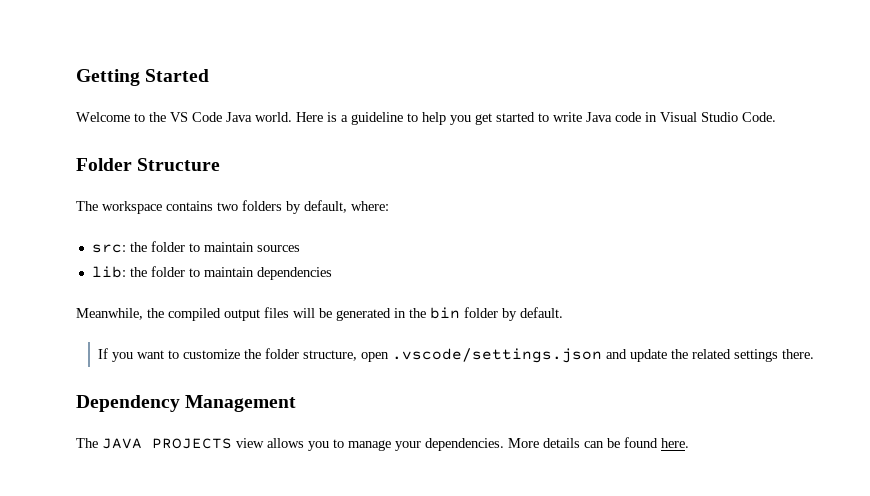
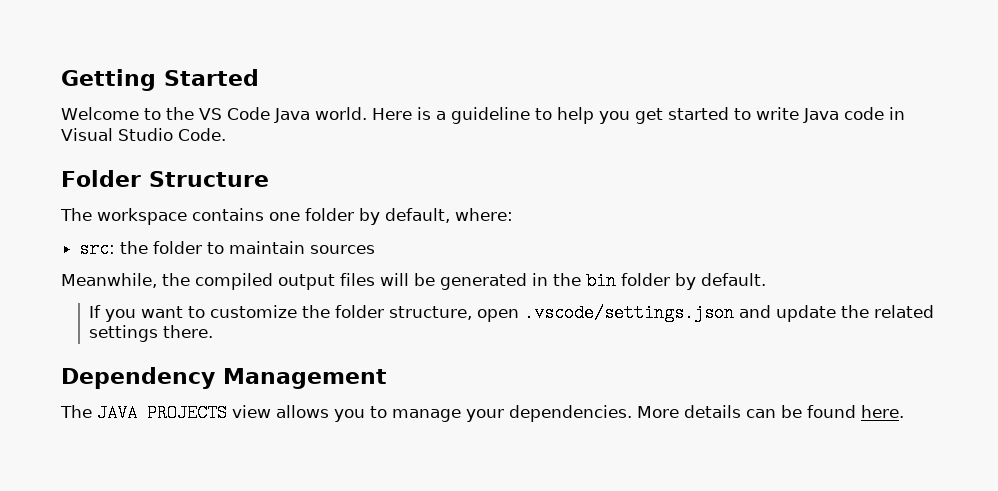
- The workspace contains two folders by default, where:
+ The workspace contains one folder by default, where:
- lib: the folder to maintain dependencies

